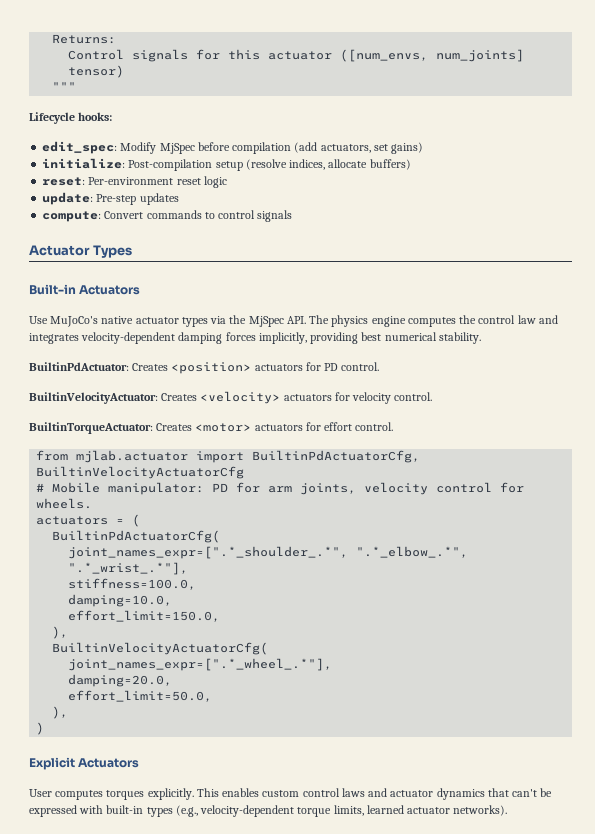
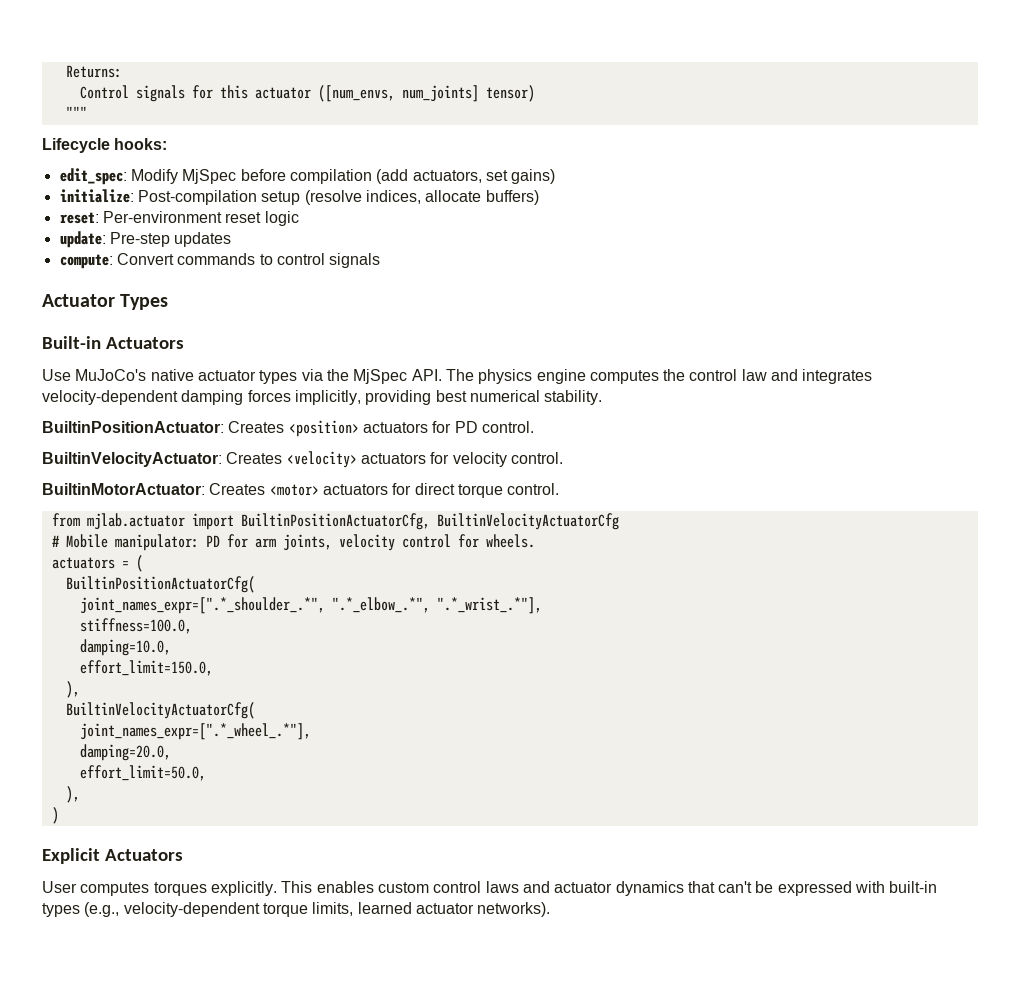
- BuiltinPdActuator: Creates <position> actuators for PD control.
+ BuiltinPositionActuator: Creates <position> actuators for PD control.
- BuiltinTorqueActuator: Creates <motor> actuators for effort control.
+ BuiltinMotorActuator: Creates <motor> actuators for direct torque control.
- from mjlab.actuator import BuiltinPdActuatorCfg, BuiltinVelocityActuatorCfg
+ from mjlab.actuator import BuiltinPositionActuatorCfg, BuiltinVelocityActuatorCfg
- BuiltinPdActuatorCfg(
+ BuiltinPositionActuatorCfg(

